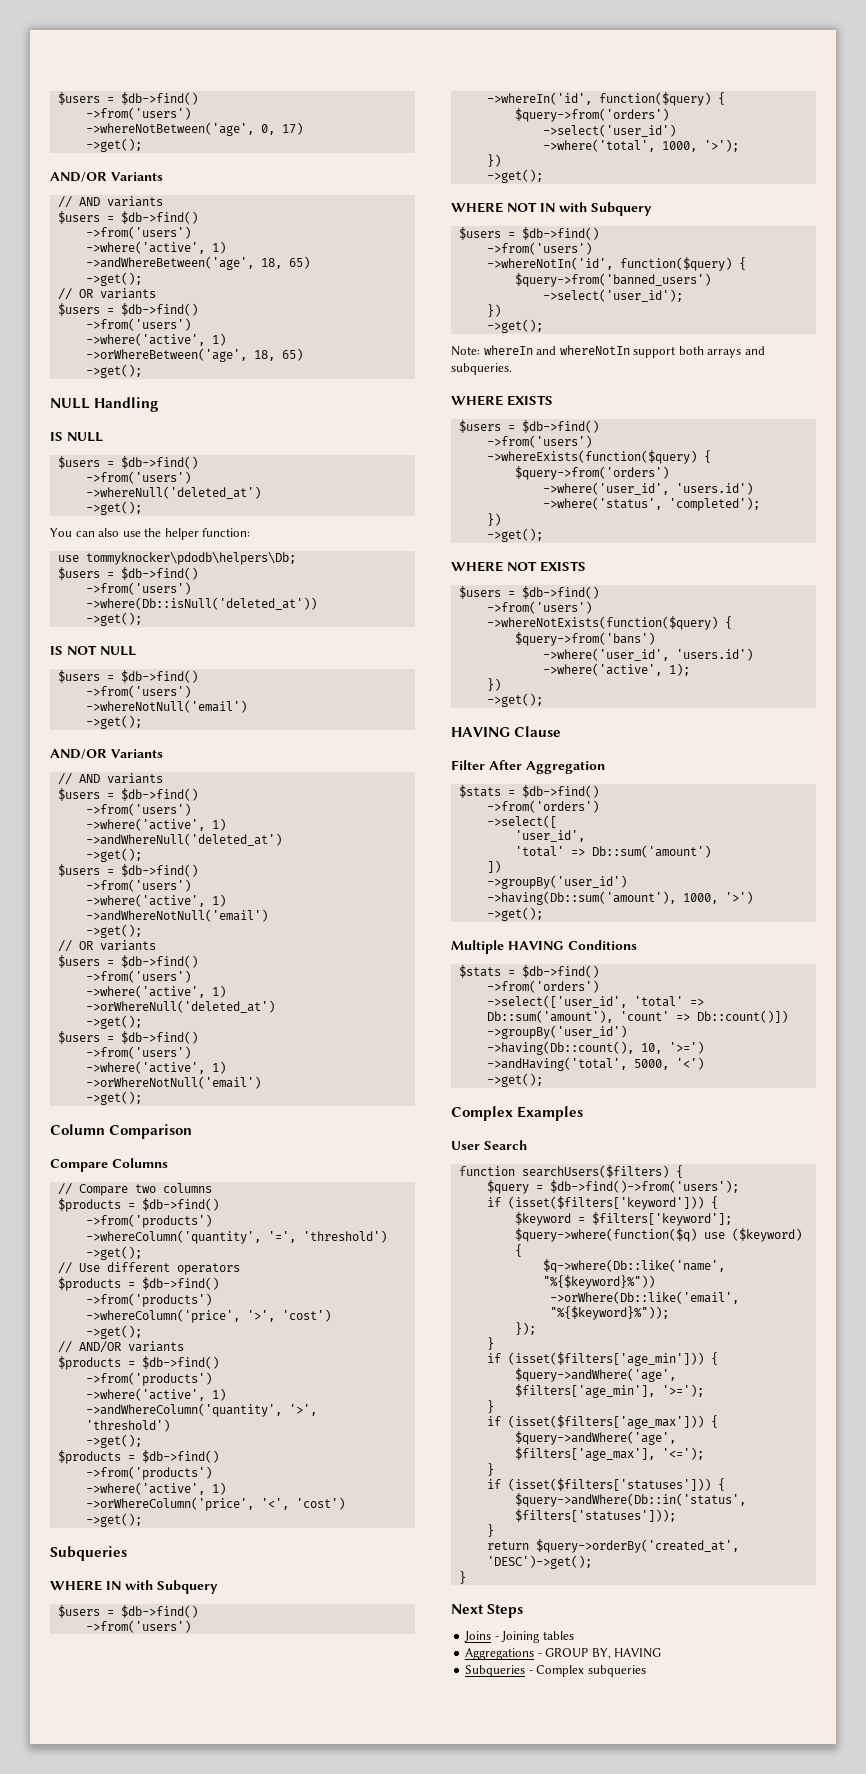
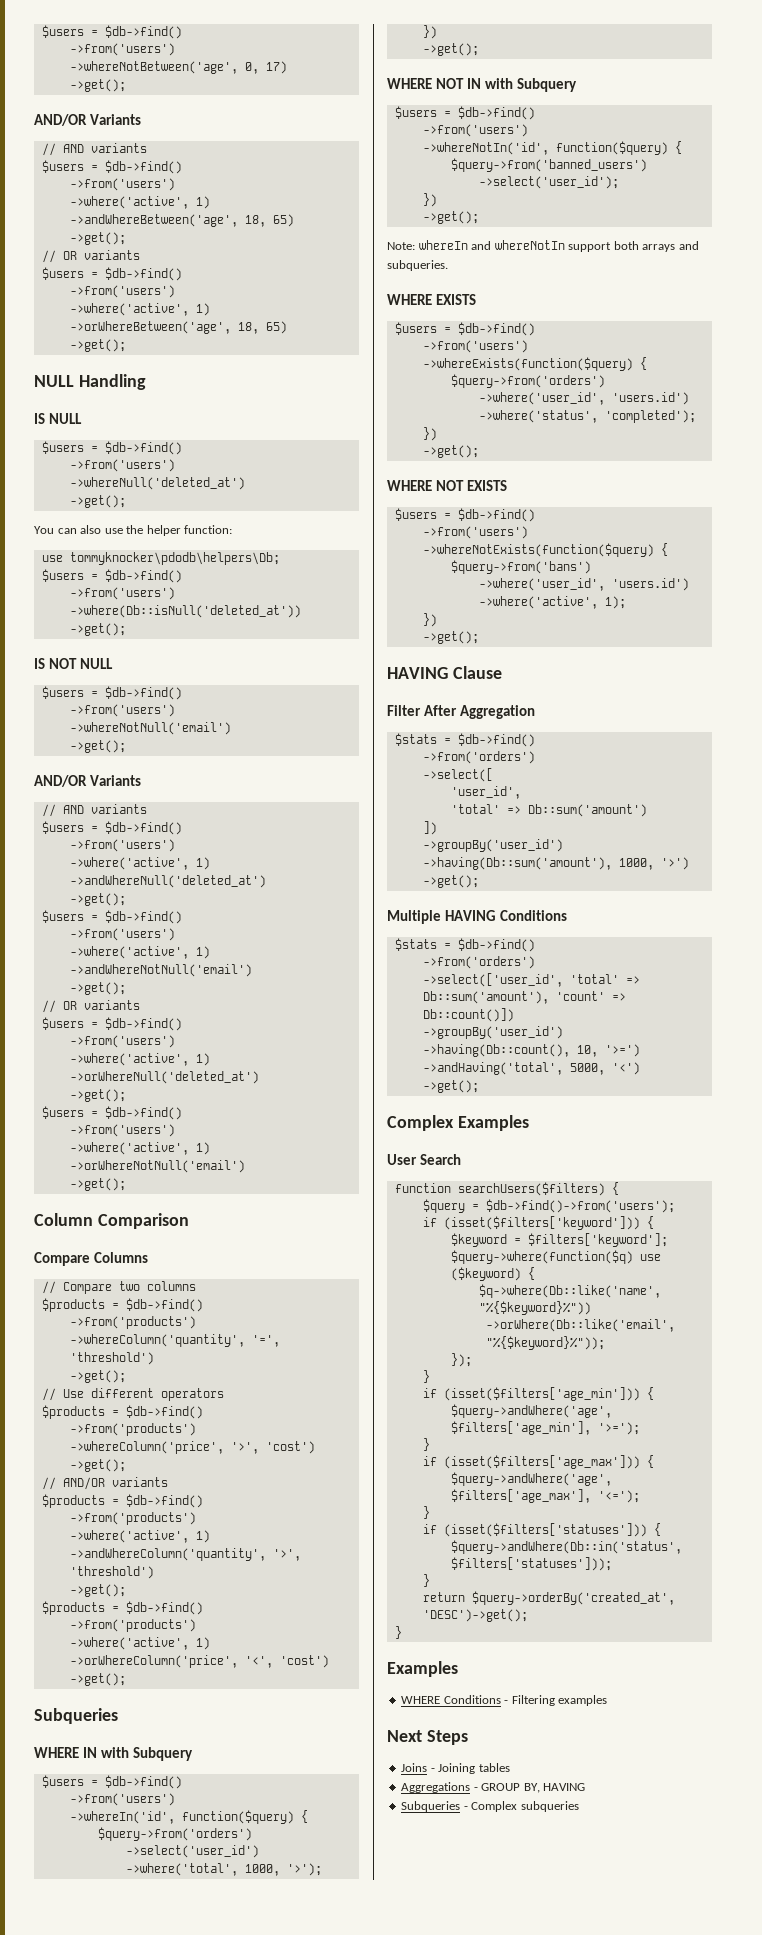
  return $query->orderBy('created_at', 'DESC')->get();
  }
+ Examples
+ WHERE Conditions - Filtering examples

